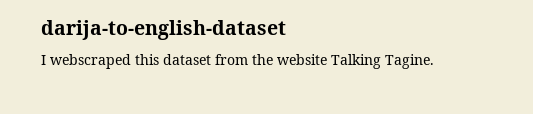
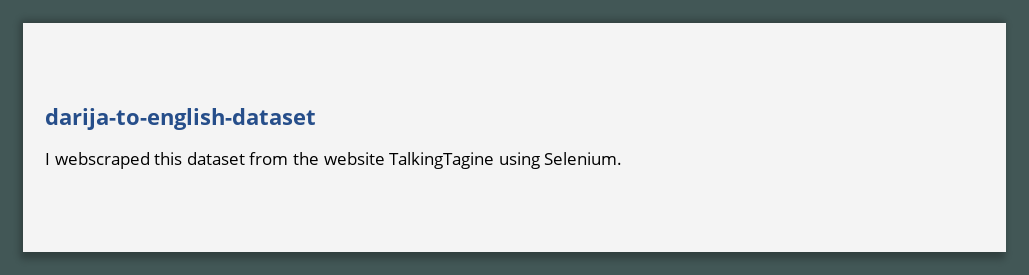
- I webscraped this dataset from the website Talking Tagine.
+ I webscraped this dataset from the website TalkingTagine using Selenium.

